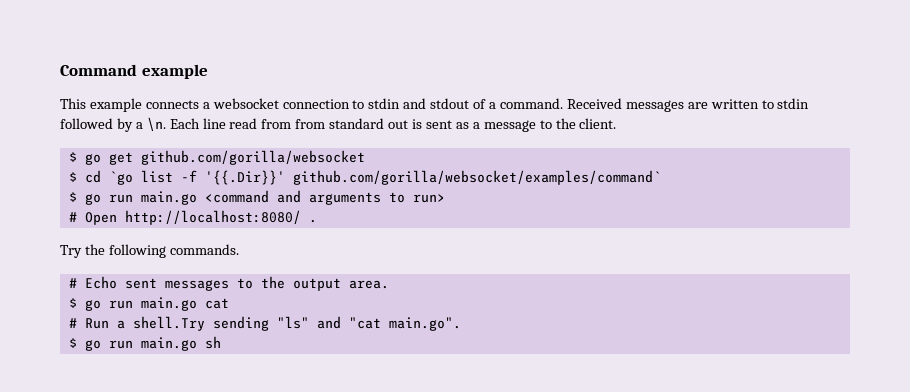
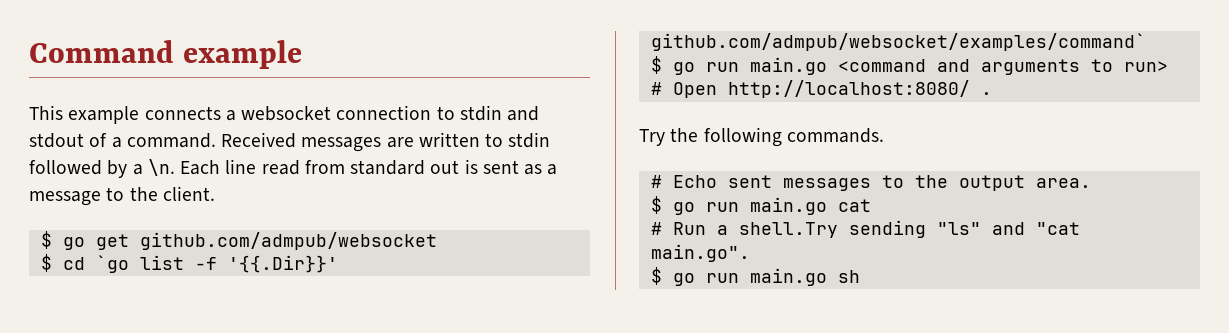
- Each line read from from standard out is sent as a message to the client.
+ Each line read from standard out is sent as a message to the client.
- $ go get github.com/gorilla/websocket
+ $ go get github.com/admpub/websocket
- $ cd `go list -f '{{.Dir}}' github.com/gorilla/websocket/examples/command`
+ $ cd `go list -f '{{.Dir}}' github.com/admpub/websocket/examples/command`

